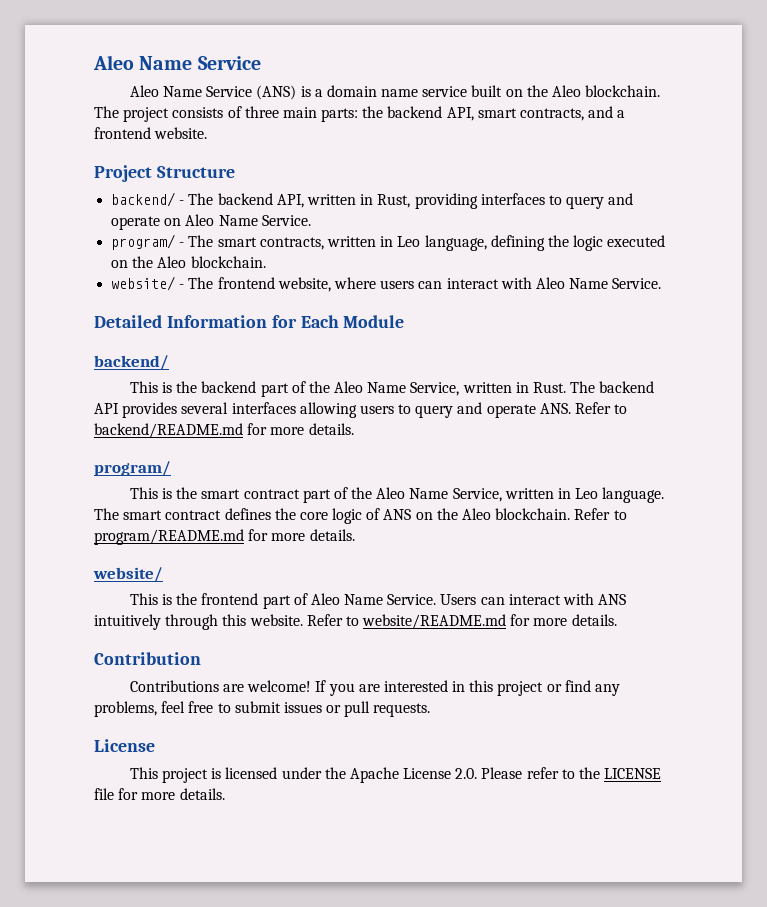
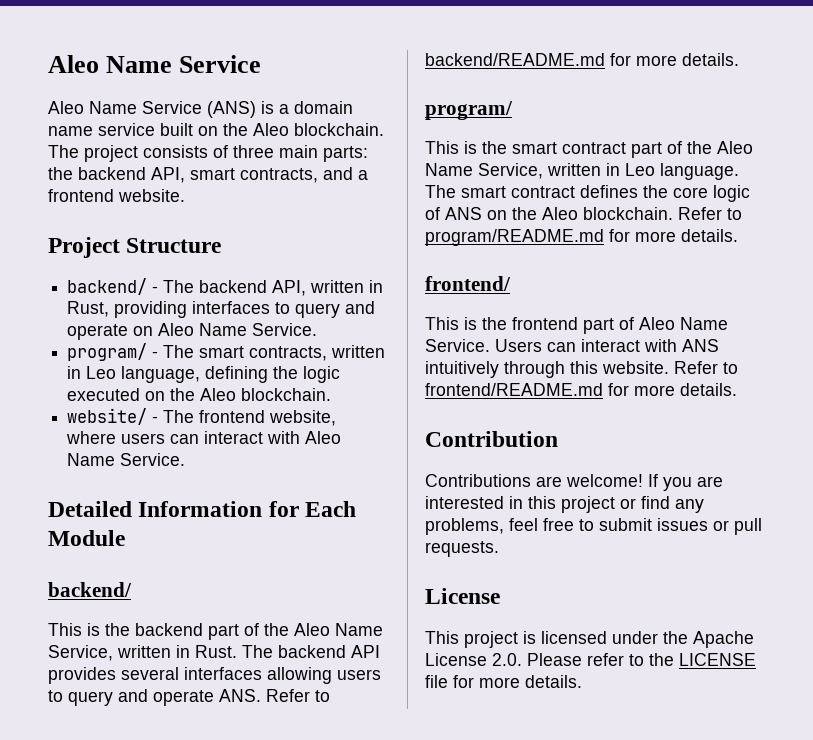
  Refer to program/README.md for more details.
- website/
+ frontend/
- Refer to website/README.md for more details.
+ Refer to frontend/README.md for more details.

